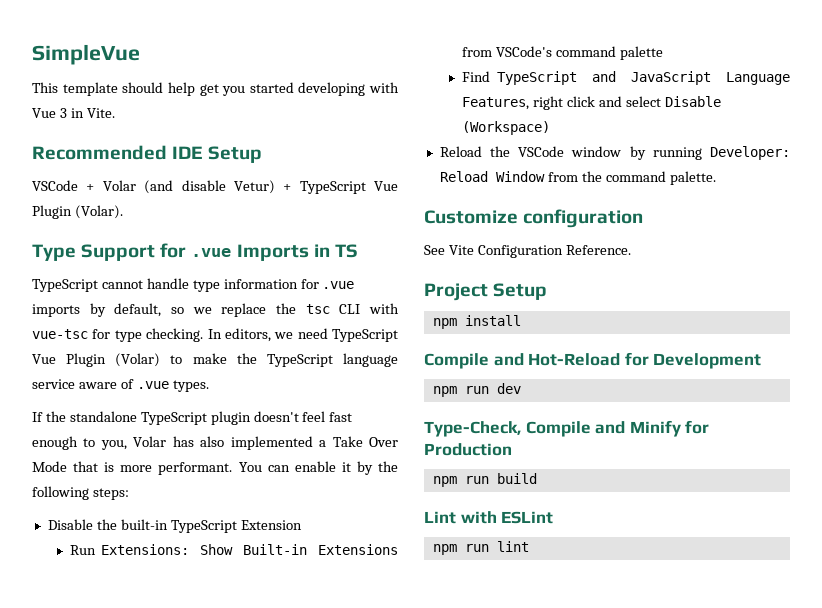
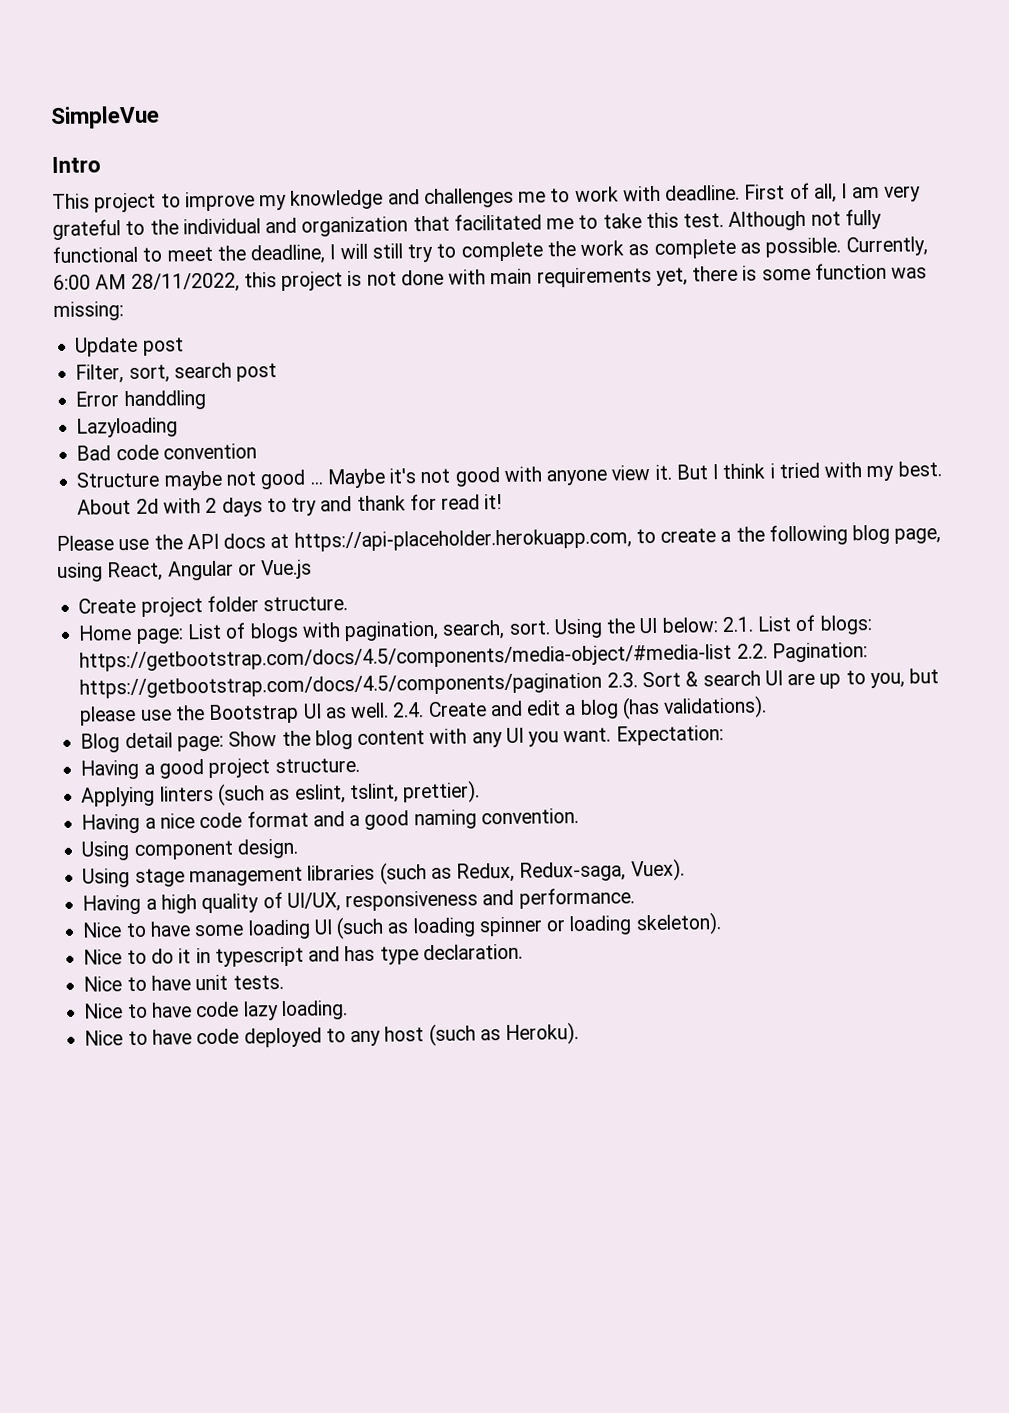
+ Intro
- This template should help get you started developing with Vue 3 in Vite.
- Recommended IDE Setup
- VSCode + Volar (and disable Vetur) + TypeScript Vue Plugin (Volar).
- Type Support for .vue Imports in TS
- TypeScript cannot handle type information for .vue imports by default, so we replace the tsc CLI with vue-tsc for type checking. In editors, we need TypeScript Vue Plugin (Volar) to make the TypeScript language service aware of .vue types.
- If the standalone TypeScript plugin doesn't feel fast enough to you, Volar has also implemented a Take Over Mode that is more performant. You can enable it by the following steps:
- Disable the built-in TypeScript Extension
- Run Extensions: Show Built-in Extensions from VSCode's command palette
- Find TypeScript and JavaScript Language Features, right click and select Disable (Workspace)
- Reload the VSCode window by running Developer: Reload Window from the command palette.
- Customize configuration
- See Vite Configuration Reference.
- Project Setup
- npm install
- Compile and Hot-Reload for Development
- npm run dev
- Type-Check, Compile and Minify for Production
- npm run build
- Lint with ESLint
- npm run lint
+ This project to improve my knowledge and challenges me to work with deadline. First of all, I am very grateful to the individual and organization that facilitated me to take this test. Although not fully functional to meet the deadline, I will still try to complete the work as complete as possible. Currently, 6:00 AM 28/11/2022, this project is not done with main requirements yet, there is some function was missing:
+ Update post
+ Filter, sort, search post
+ Error handdling
+ Lazyloading
+ Bad code convention
+ Structure maybe not good ... Maybe it's not good with anyone view it. But I think i tried with my best. About 2d with 2 days to try and thank for read it!
+ Please use the API docs at https://api-placeholder.herokuapp.com, to create a the following blog page, using React, Angular or Vue.js
+ Create project folder structure.
+ Home page: List of blogs with pagination, search, sort. Using the UI below: 2.1. List of blogs: https://getbootstrap.com/docs/4.5/components/media-object/#media-list 2.2. Pagination: https://getbootstrap.com/docs/4.5/components/pagination 2.3. Sort & search UI are up to you, but please use the Bootstrap UI as well. 2.4. Create and edit a blog (has validations).
+ Blog detail page: Show the blog content with any UI you want. Expectation:
+ Having a good project structure.
+ Applying linters (such as eslint, tslint, prettier).
+ Having a nice code format and a good naming convention.
+ Using component design.
+ Using stage management libraries (such as Redux, Redux-saga, Vuex).
+ Having a high quality of UI/UX, responsiveness and performance.
+ Nice to have some loading UI (such as loading spinner or loading skeleton).
+ Nice to do it in typescript and has type declaration.
+ Nice to have unit tests.
+ Nice to have code lazy loading.
+ Nice to have code deployed to any host (such as Heroku).

